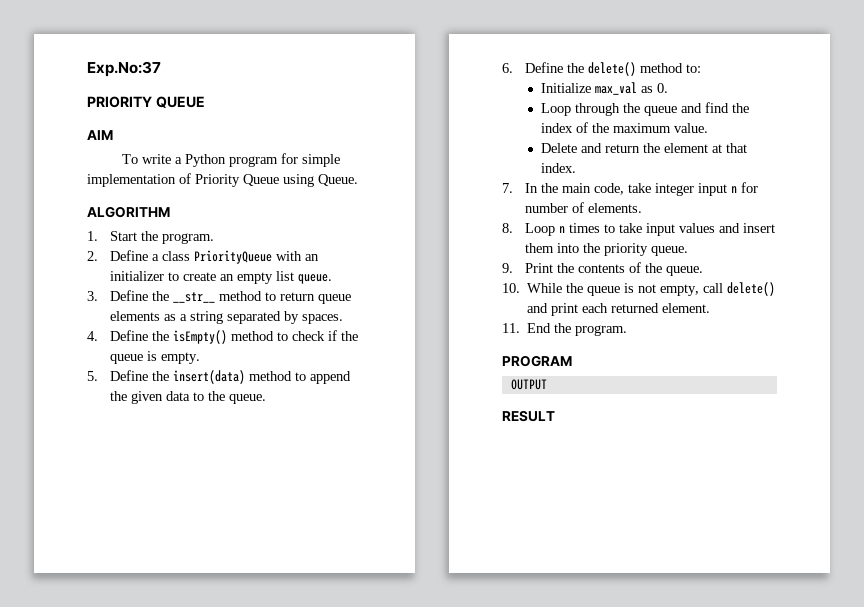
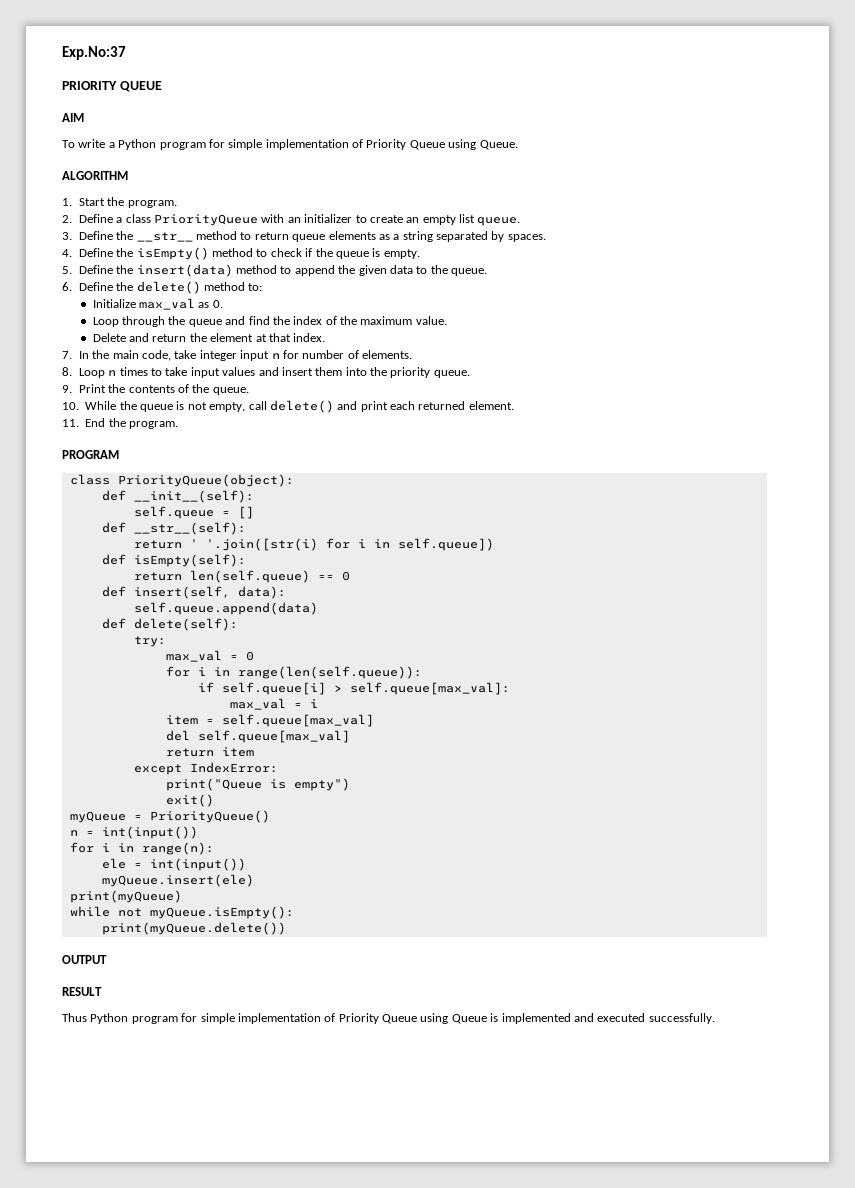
+ class PriorityQueue(object):
+ def __init__(self):
+ self.queue = []
+ def __str__(self):
+ return ' '.join([str(i) for i in self.queue])
+ def isEmpty(self):
+ return len(self.queue) == 0
+ def insert(self, data):
+ self.queue.append(data)
+ def delete(self):
+ try:
+ max_val = 0
+ for i in range(len(self.queue)):
+ if self.queue[i] > self.queue[max_val]:
+ max_val = i
+ item = self.queue[max_val]
+ del self.queue[max_val]
+ return item
+ except IndexError:
+ print("Queue is empty")
+ exit()
+ myQueue = PriorityQueue()
+ n = int(input())
+ for i in range(n):
+ ele = int(input())
+ myQueue.insert(ele)
+ print(myQueue)
+ while not myQueue.isEmpty():
+ print(myQueue.delete())
  OUTPUT
  RESULT
+ Thus Python program for simple implementation of Priority Queue using Queue is implemented and executed successfully.

